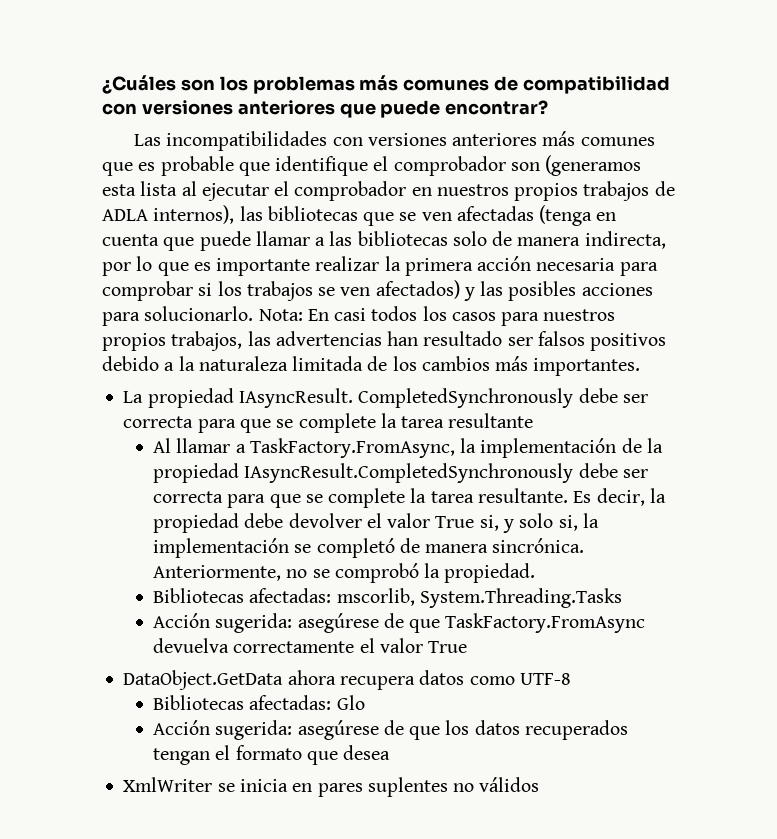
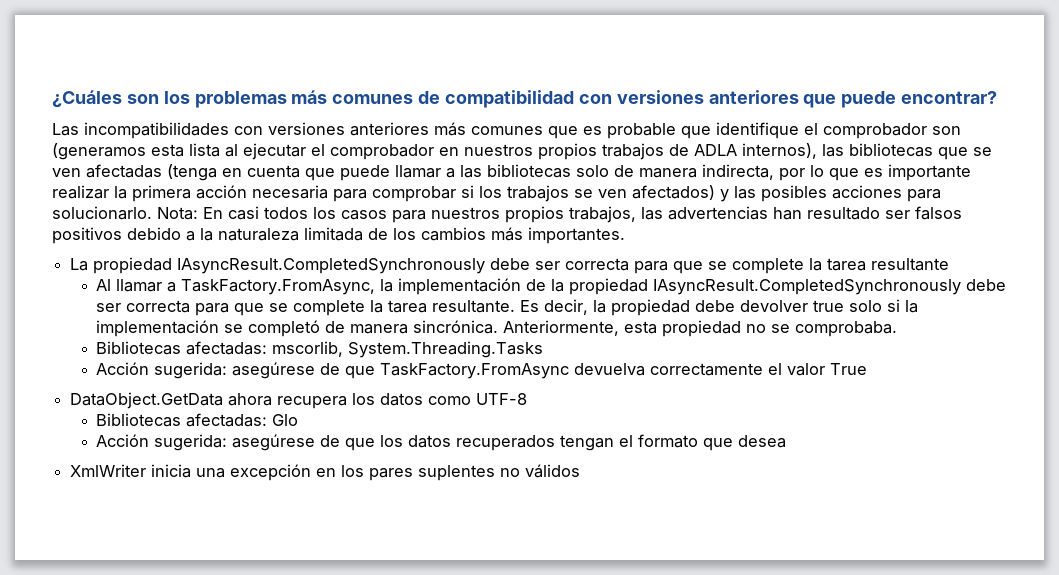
- La propiedad IAsyncResult. CompletedSynchronously debe ser correcta para que se complete la tarea resultante
+ La propiedad IAsyncResult.CompletedSynchronously debe ser correcta para que se complete la tarea resultante
- Es decir, la propiedad debe devolver el valor True si, y solo si, la implementación se completó de manera sincrónica.
+ Es decir, la propiedad debe devolver true solo si la implementación se completó de manera sincrónica.
- Anteriormente, no se comprobó la propiedad.
+ Anteriormente, esta propiedad no se comprobaba.
- DataObject.GetData ahora recupera datos como UTF-8
+ DataObject.GetData ahora recupera los datos como UTF-8
- XmlWriter se inicia en pares suplentes no válidos
+ XmlWriter inicia una excepción en los pares suplentes no válidos

